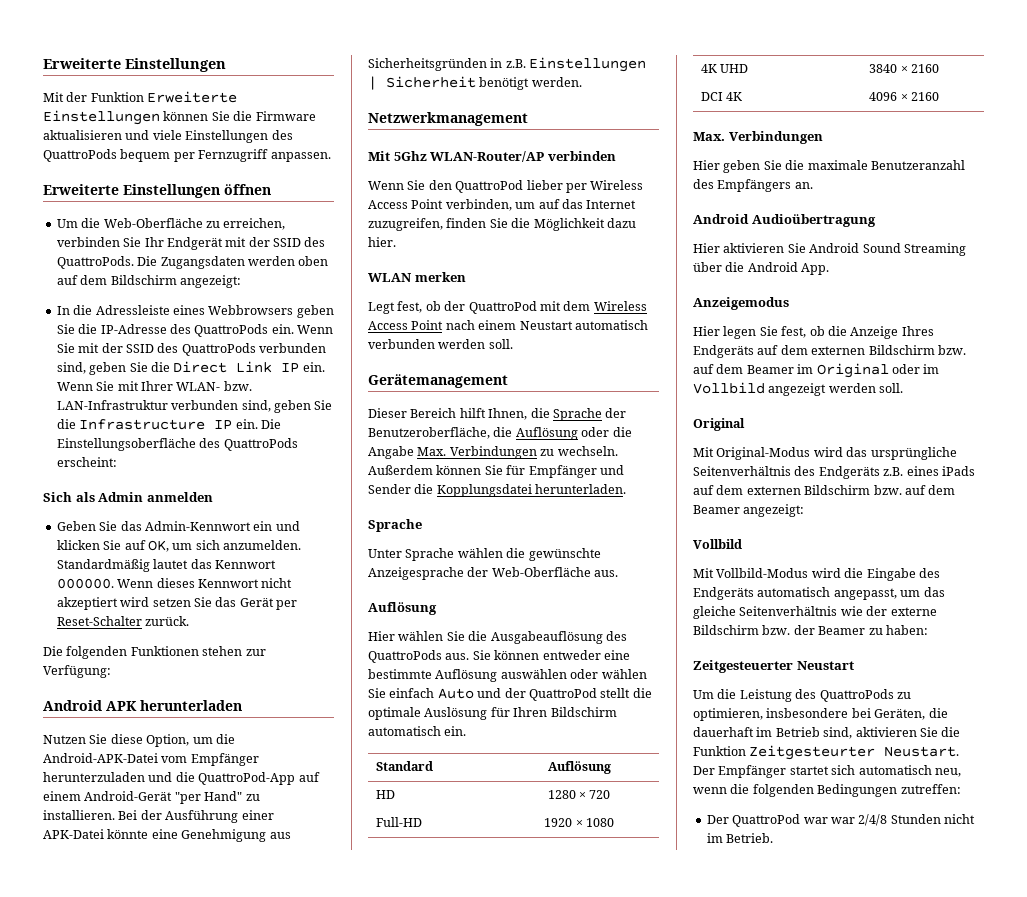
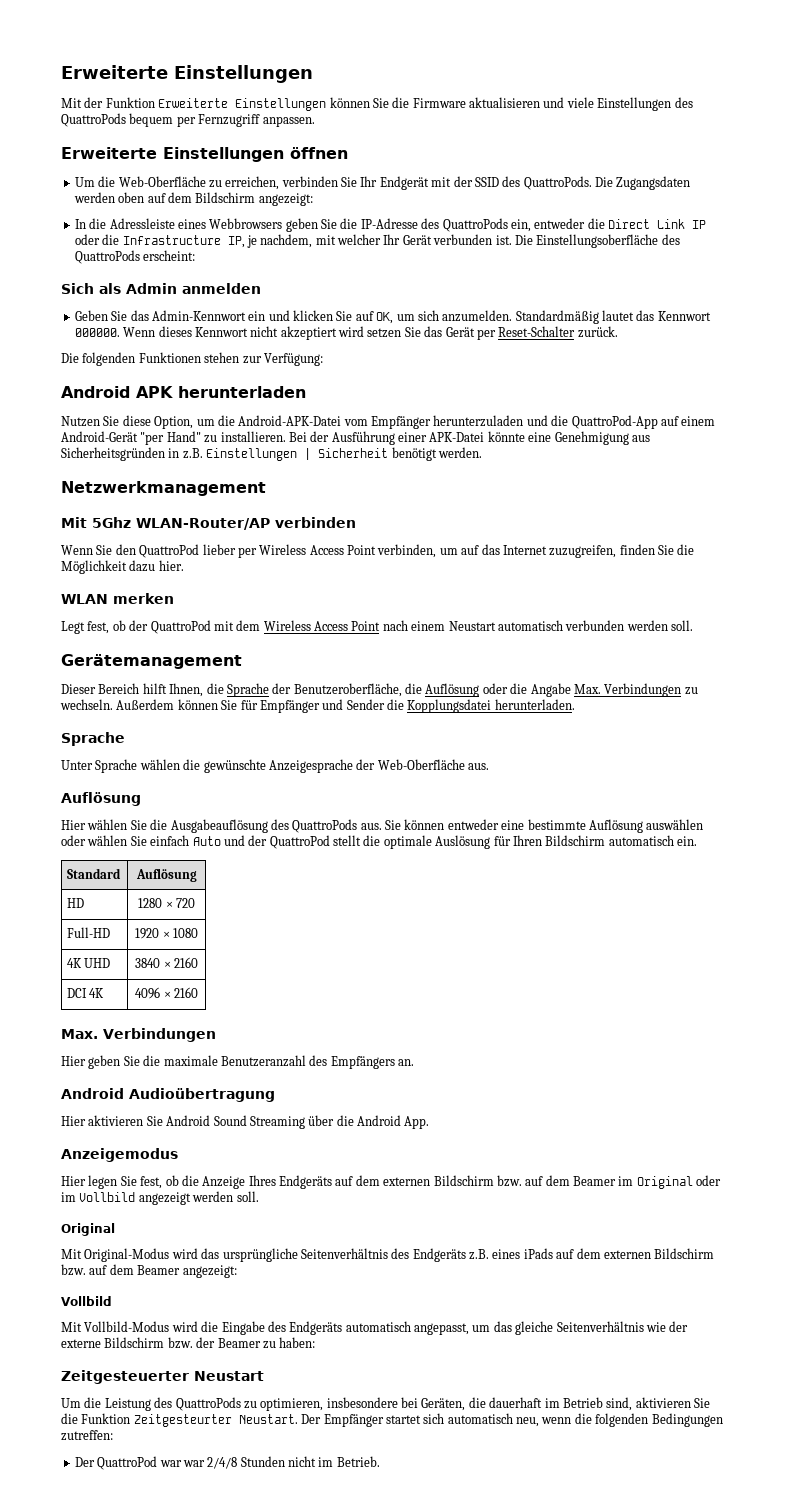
- In die Adressleiste eines Webbrowsers geben Sie die IP-Adresse des QuattroPods ein. Wenn Sie mit der SSID des QuattroPods verbunden sind, geben Sie die Direct Link IP ein. Wenn Sie mit Ihrer WLAN- bzw. LAN-Infrastruktur verbunden sind, geben Sie die Infrastructure IP ein.
+ In die Adressleiste eines Webbrowsers geben Sie die IP-Adresse des QuattroPods ein, entweder die Direct Link IP oder die Infrastructure IP, je nachdem, mit welcher Ihr Gerät verbunden ist.

